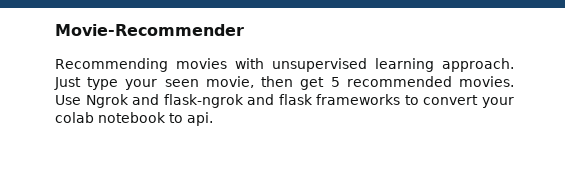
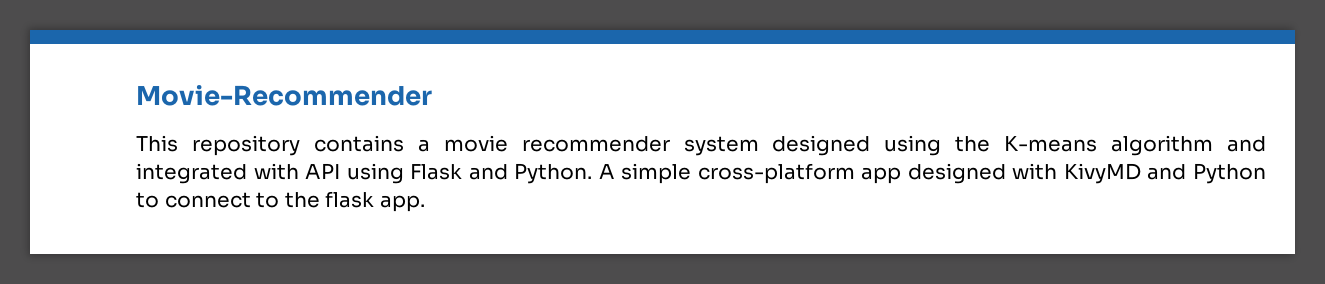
- Recommending movies with unsupervised learning approach. Just type your seen movie, then get 5 recommended movies. Use Ngrok and flask-ngrok and flask frameworks to convert your colab notebook to api.
+ This repository contains a movie recommender system designed using the K-means algorithm and integrated with API using Flask and Python. A simple cross-platform app designed with KivyMD and Python to connect to the flask app.

